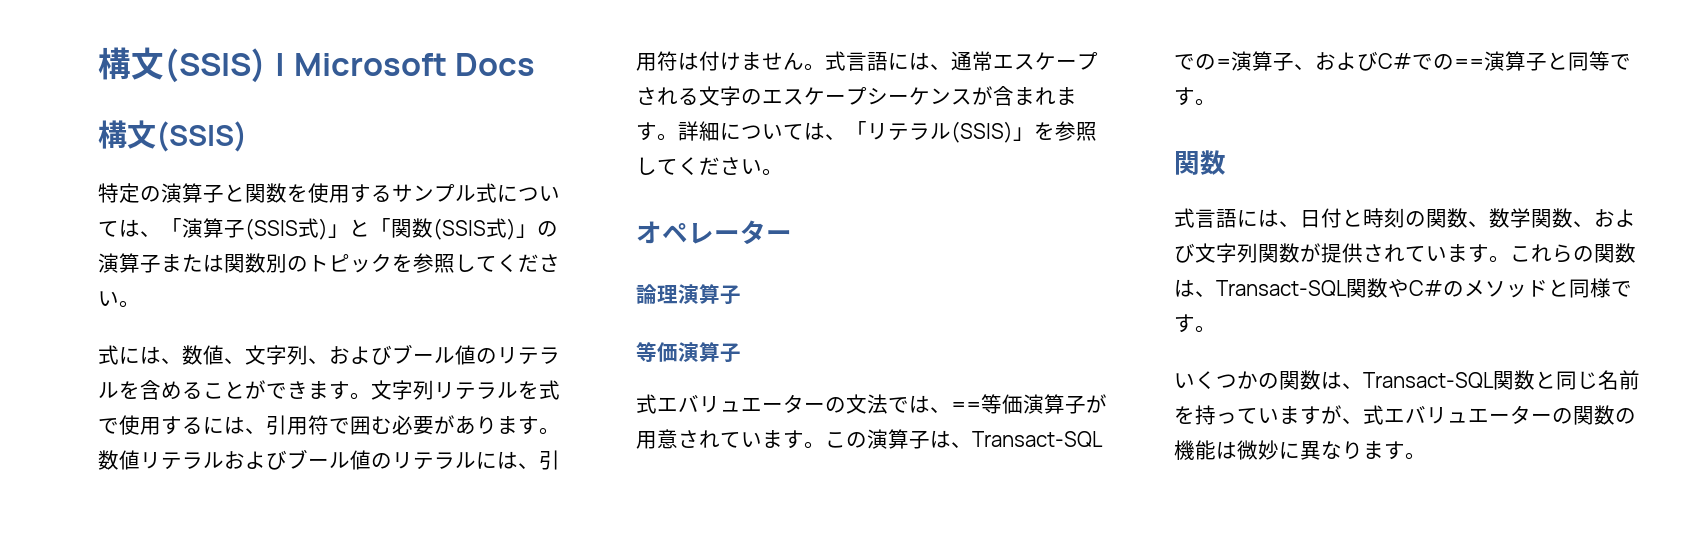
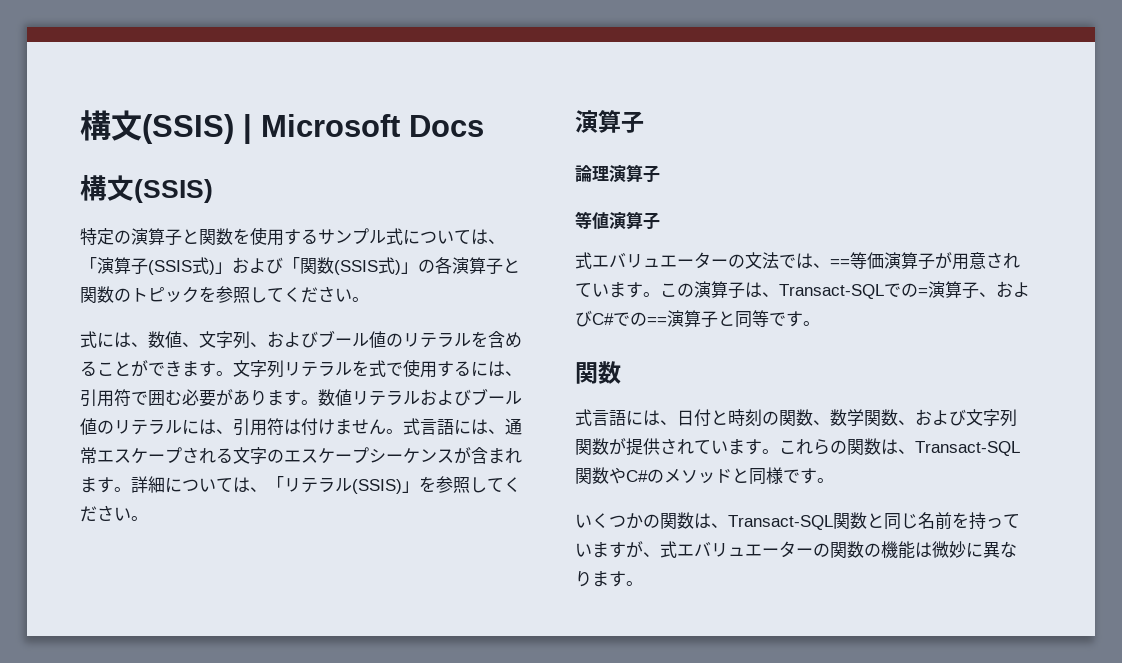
- 特定の演算子と関数を使用するサンプル式については、「演算子(SSIS式)」と「関数(SSIS式)」の演算子または関数別のトピックを参照してください。
+ 特定の演算子と関数を使用するサンプル式については、「演算子(SSIS式)」および「関数(SSIS式)」の各演算子と関数のトピックを参照してください。
  詳細については、「リテラル(SSIS)」を参照してください。
- オペレーター
+ 演算子
  論理演算子
- 等価演算子
+ 等値演算子

